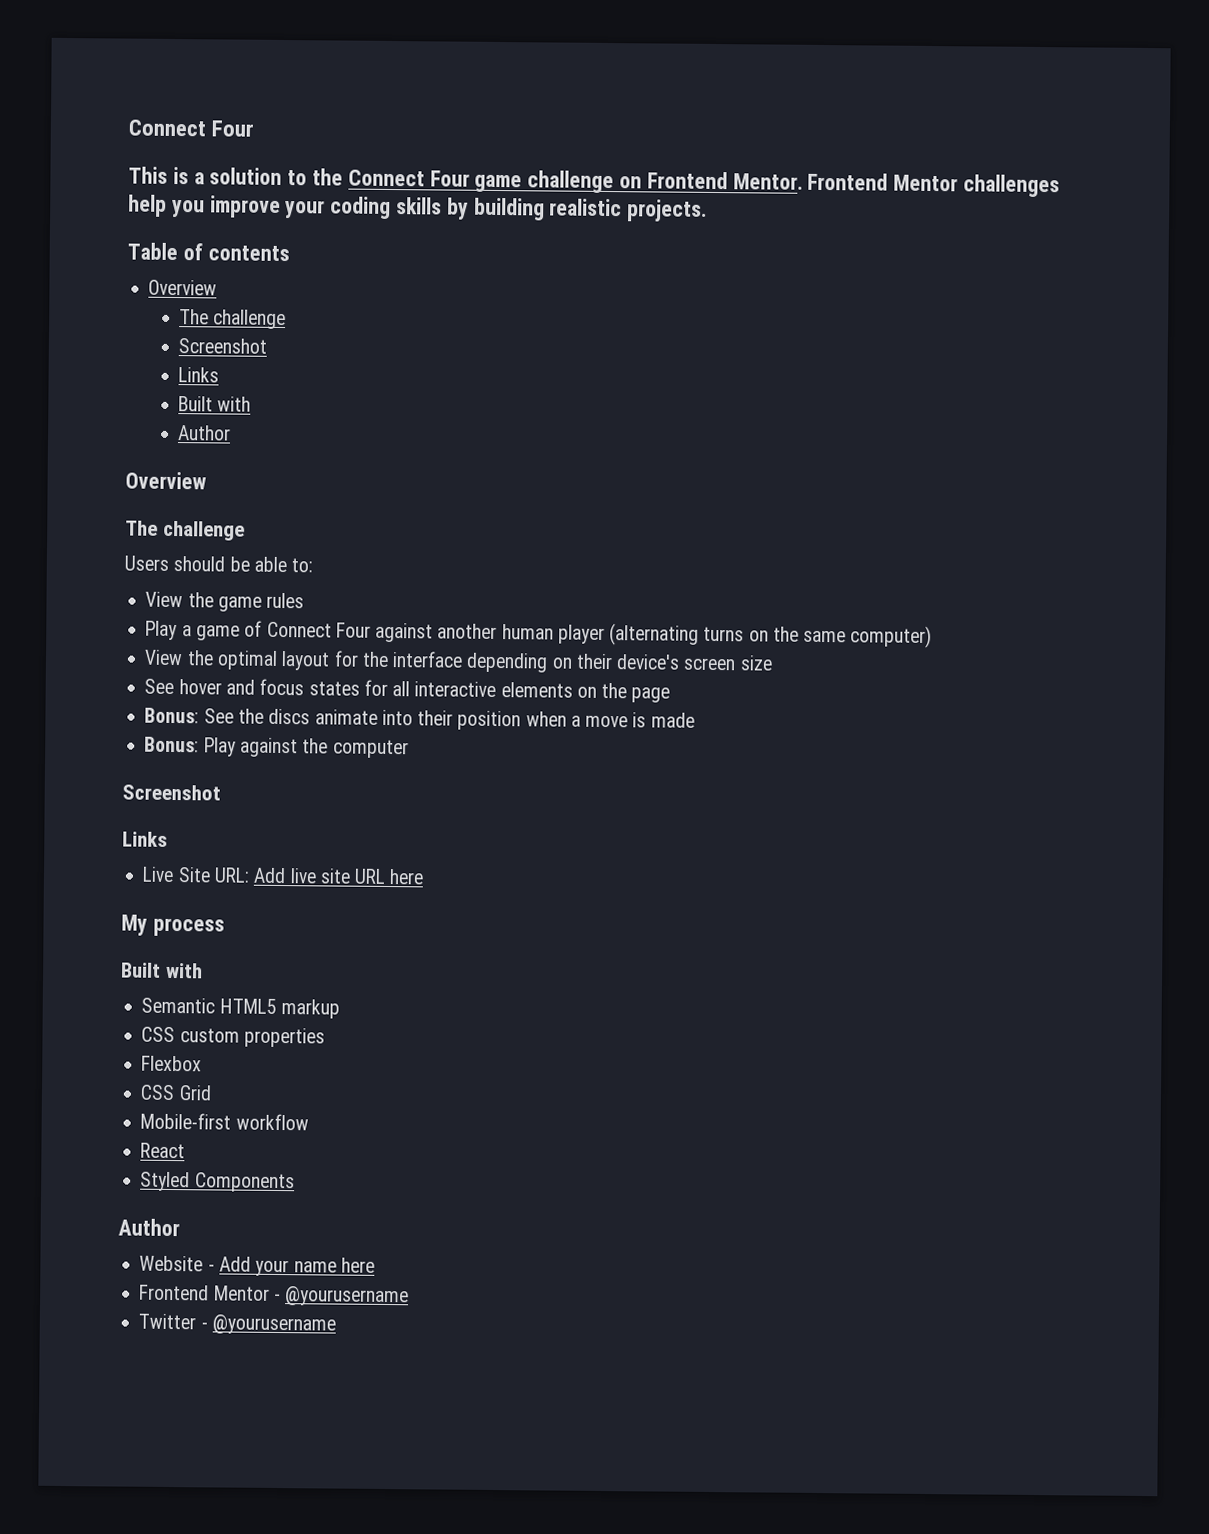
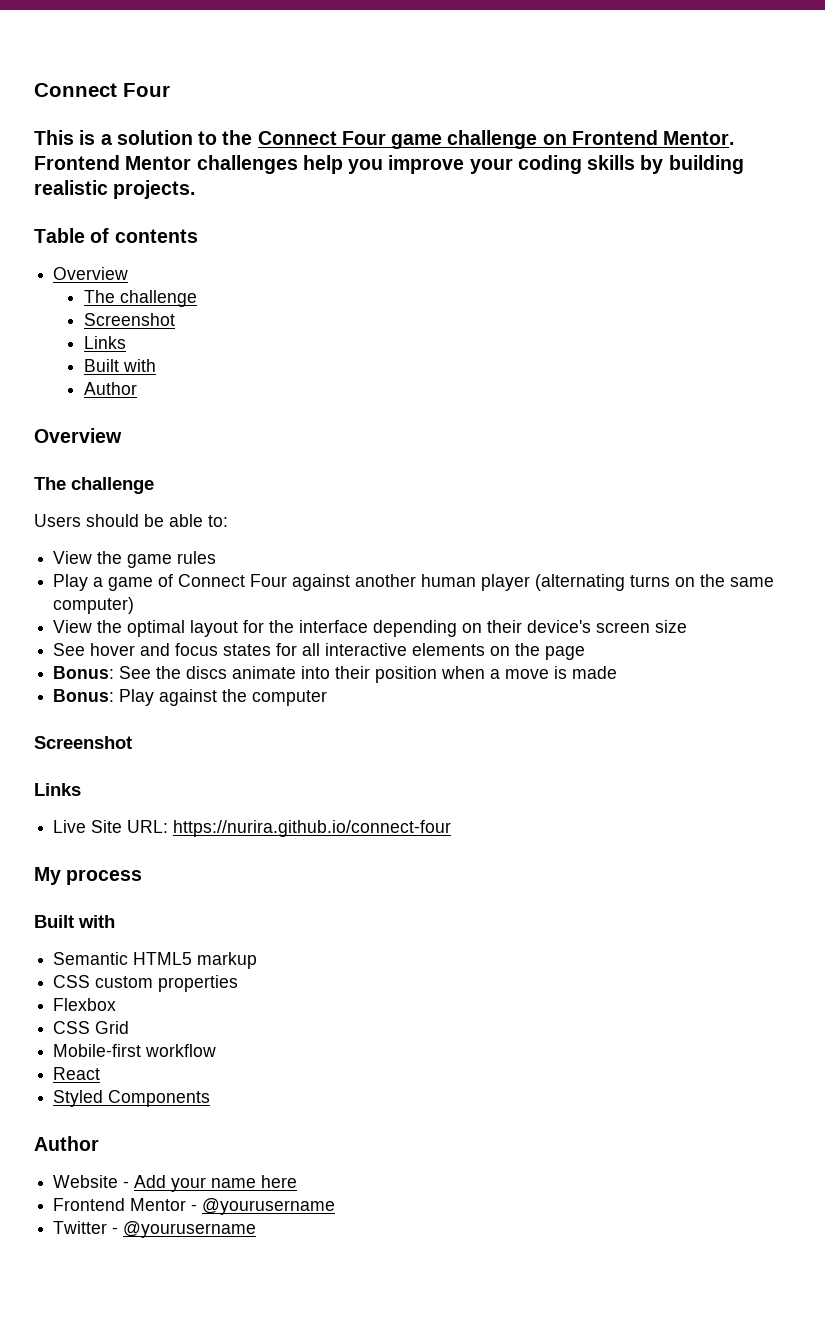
- Live Site URL: Add live site URL here
+ Live Site URL: https://nurira.github.io/connect-four

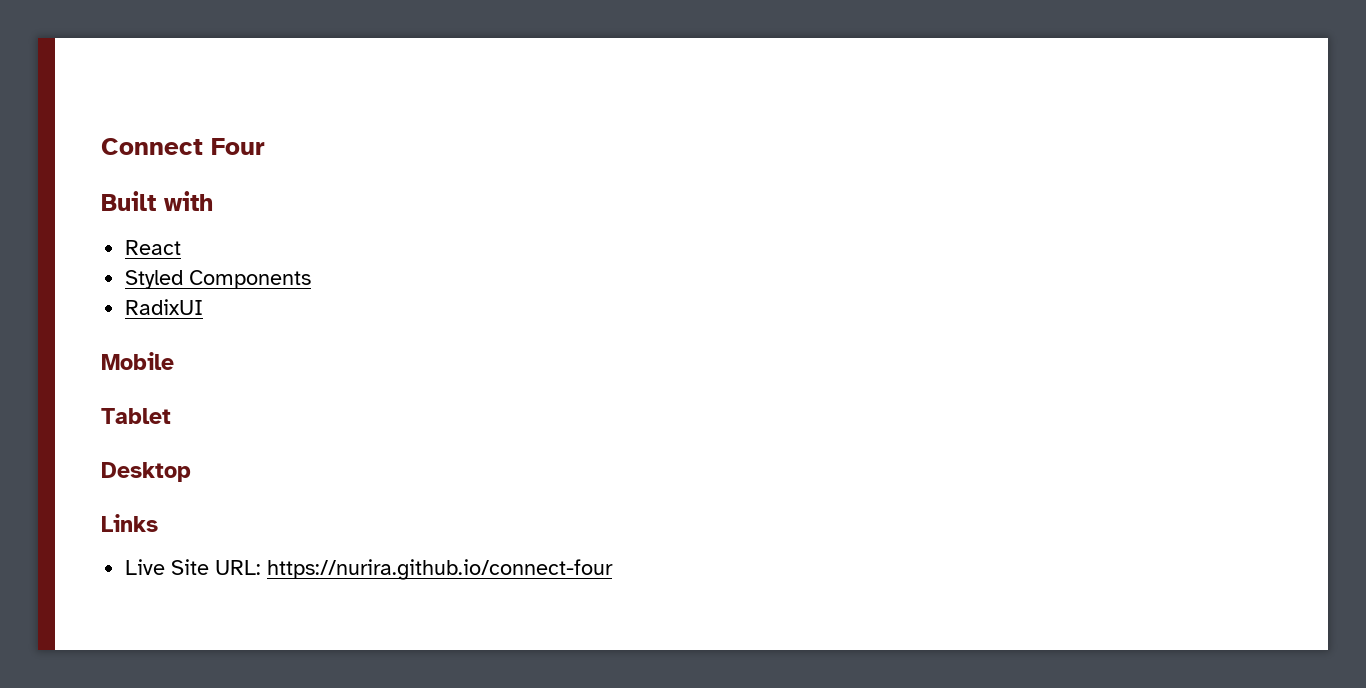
- This is a solution to the Connect Four game challenge on Frontend Mentor. Frontend Mentor challenges help you improve your coding skills by building realistic projects.
- Table of contents
- Overview
- The challenge
- Screenshot
- Links
  Built with
- Author
- Overview
- The challenge
- Users should be able to:
- View the game rules
- Play a game of Connect Four against another human player (alternating turns on the same computer)
- View the optimal layout for the interface depending on their device's screen size
- See hover and focus states for all interactive elements on the page
- Bonus: See the discs animate into their position when a move is made
- Bonus: Play against the computer
- Screenshot
+ React
+ Styled Components
+ RadixUI
+ Mobile
+ Tablet
+ Desktop
- My process
- Built with
- Semantic HTML5 markup
- CSS custom properties
- Flexbox
- CSS Grid
- Mobile-first workflow
- React
- Styled Components
- Author
- Website - Add your name here
- Frontend Mentor - @yourusername
- Twitter - @yourusername

